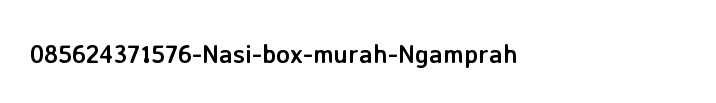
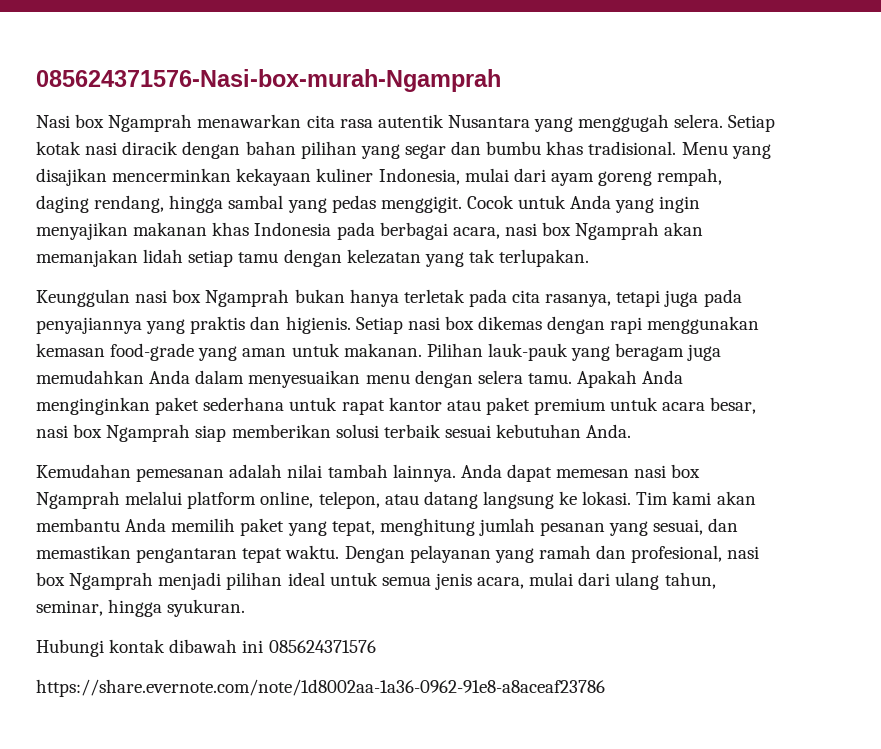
+ Nasi box Ngamprah menawarkan cita rasa autentik Nusantara yang menggugah selera. Setiap kotak nasi diracik dengan bahan pilihan yang segar dan bumbu khas tradisional. Menu yang disajikan mencerminkan kekayaan kuliner Indonesia, mulai dari ayam goreng rempah, daging rendang, hingga sambal yang pedas menggigit. Cocok untuk Anda yang ingin menyajikan makanan khas Indonesia pada berbagai acara, nasi box Ngamprah akan memanjakan lidah setiap tamu dengan kelezatan yang tak terlupakan.
+ Keunggulan nasi box Ngamprah bukan hanya terletak pada cita rasanya, tetapi juga pada penyajiannya yang praktis dan higienis. Setiap nasi box dikemas dengan rapi menggunakan kemasan food-grade yang aman untuk makanan. Pilihan lauk-pauk yang beragam juga memudahkan Anda dalam menyesuaikan menu dengan selera tamu. Apakah Anda menginginkan paket sederhana untuk rapat kantor atau paket premium untuk acara besar, nasi box Ngamprah siap memberikan solusi terbaik sesuai kebutuhan Anda.
+ Kemudahan pemesanan adalah nilai tambah lainnya. Anda dapat memesan nasi box Ngamprah melalui platform online, telepon, atau datang langsung ke lokasi. Tim kami akan membantu Anda memilih paket yang tepat, menghitung jumlah pesanan yang sesuai, dan memastikan pengantaran tepat waktu. Dengan pelayanan yang ramah dan profesional, nasi box Ngamprah menjadi pilihan ideal untuk semua jenis acara, mulai dari ulang tahun, seminar, hingga syukuran.
+ Hubungi kontak dibawah ini 085624371576
+ https://share.evernote.com/note/1d8002aa-1a36-0962-91e8-a8aceaf23786

